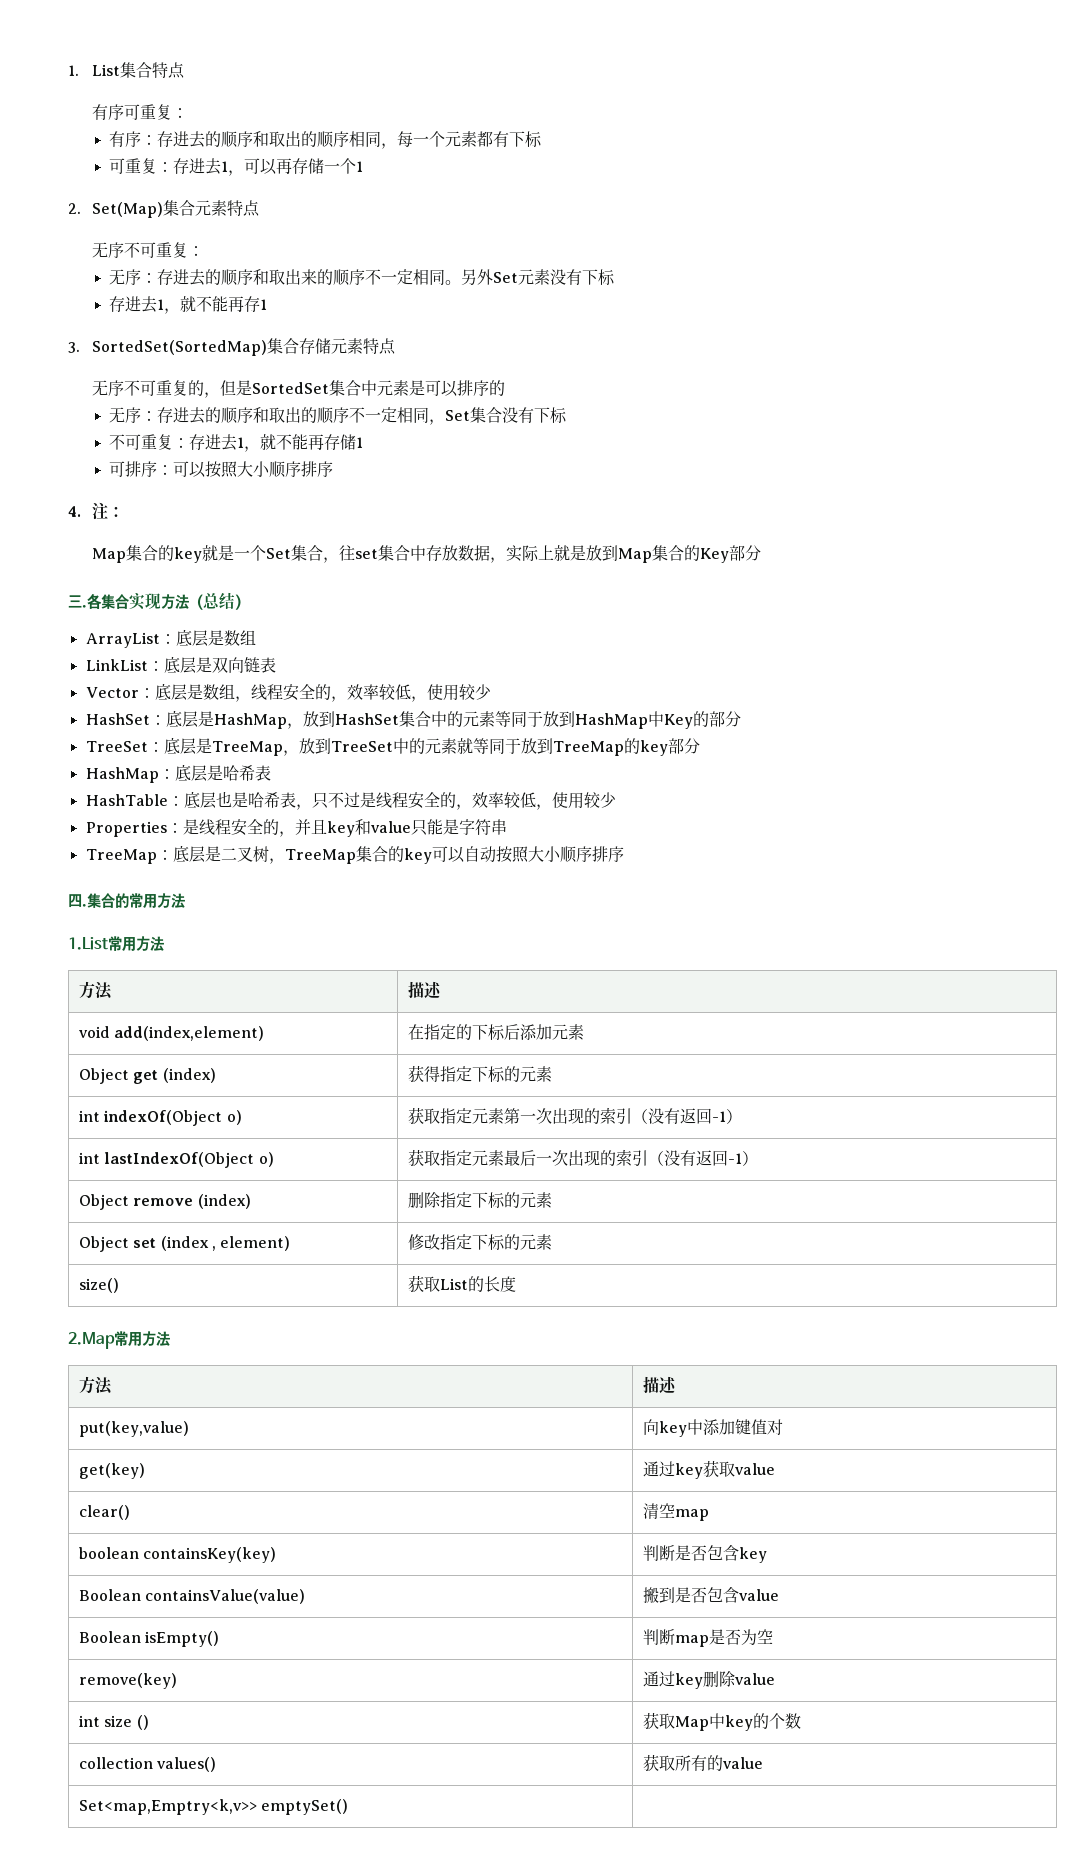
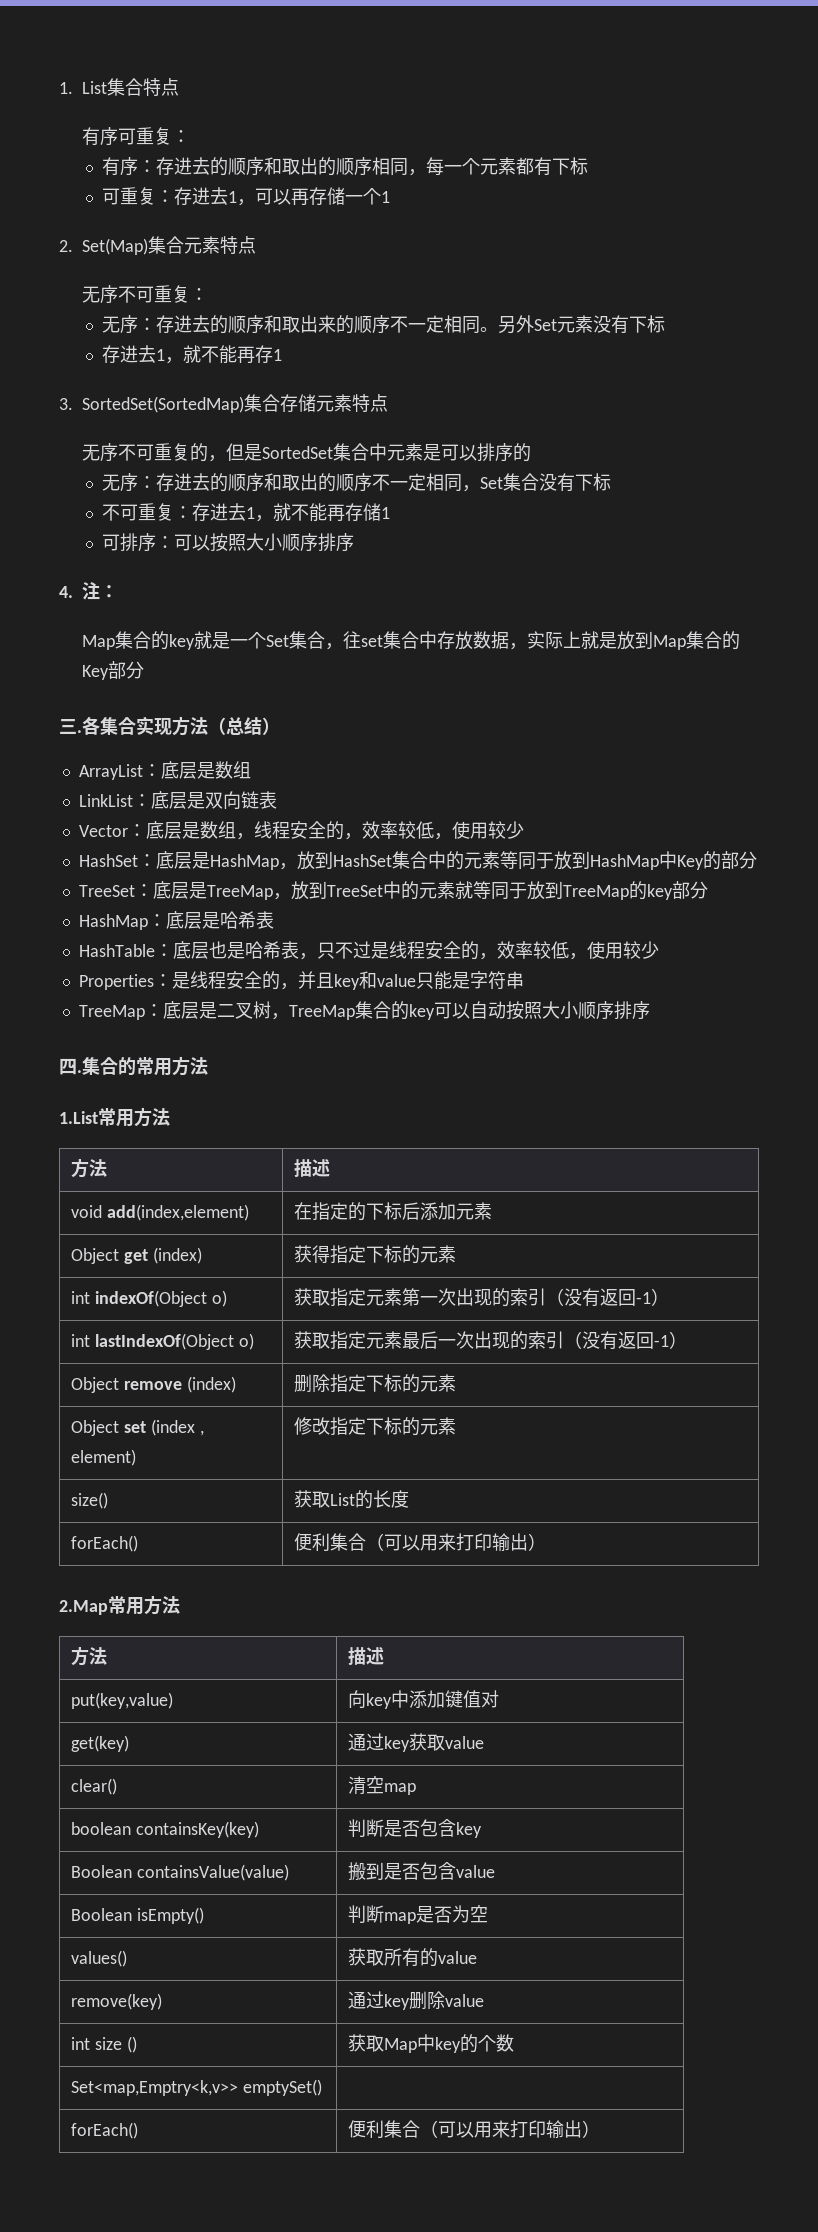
  size() | 获取List的长度
+ forEach() | 便利集合（可以用来打印输出）
+ values() | 获取所有的value
- collection values() | 获取所有的value
  Set<map,Emptry<k,v>> emptySet() |
+ forEach() | 便利集合（可以用来打印输出）

